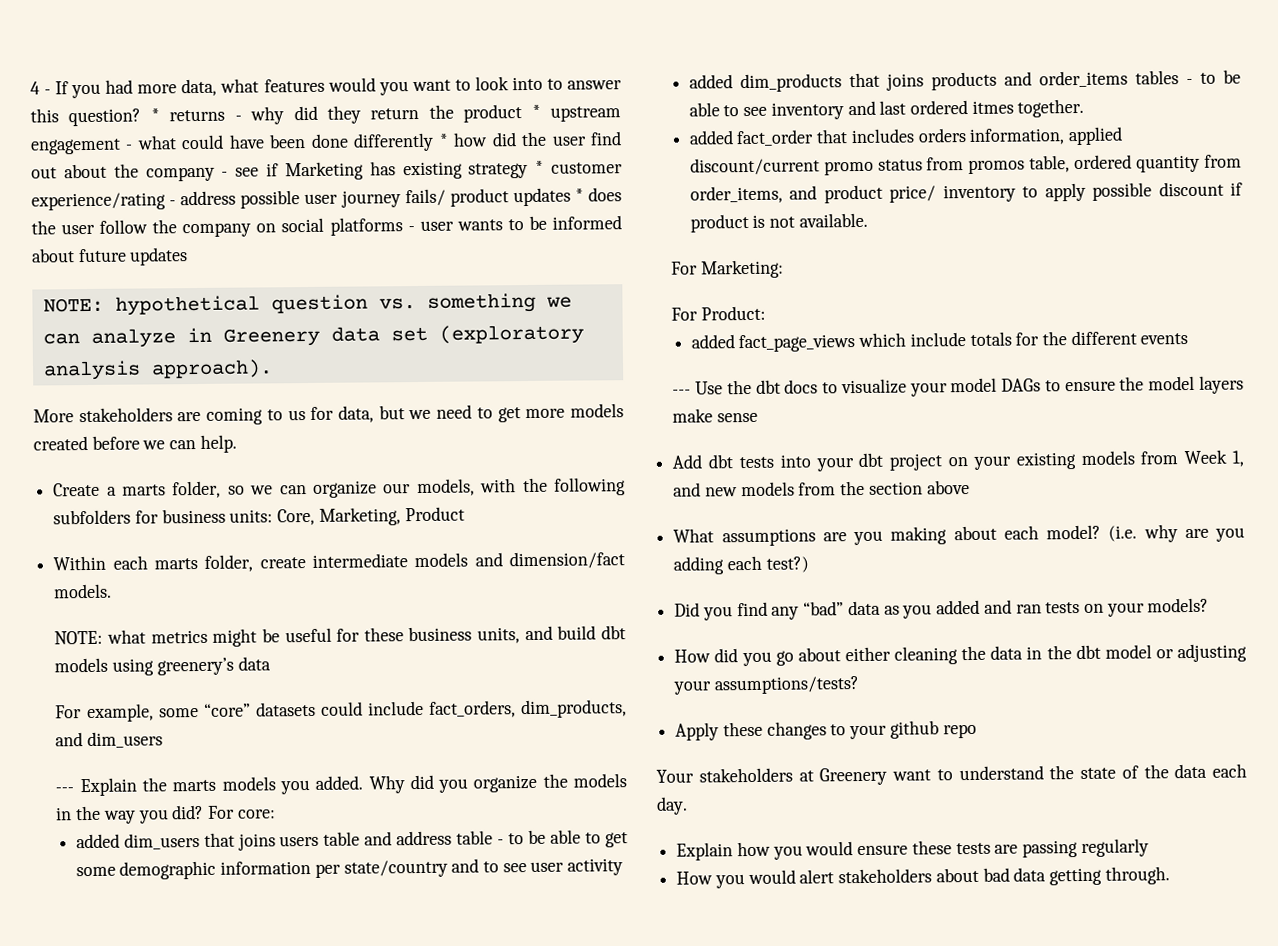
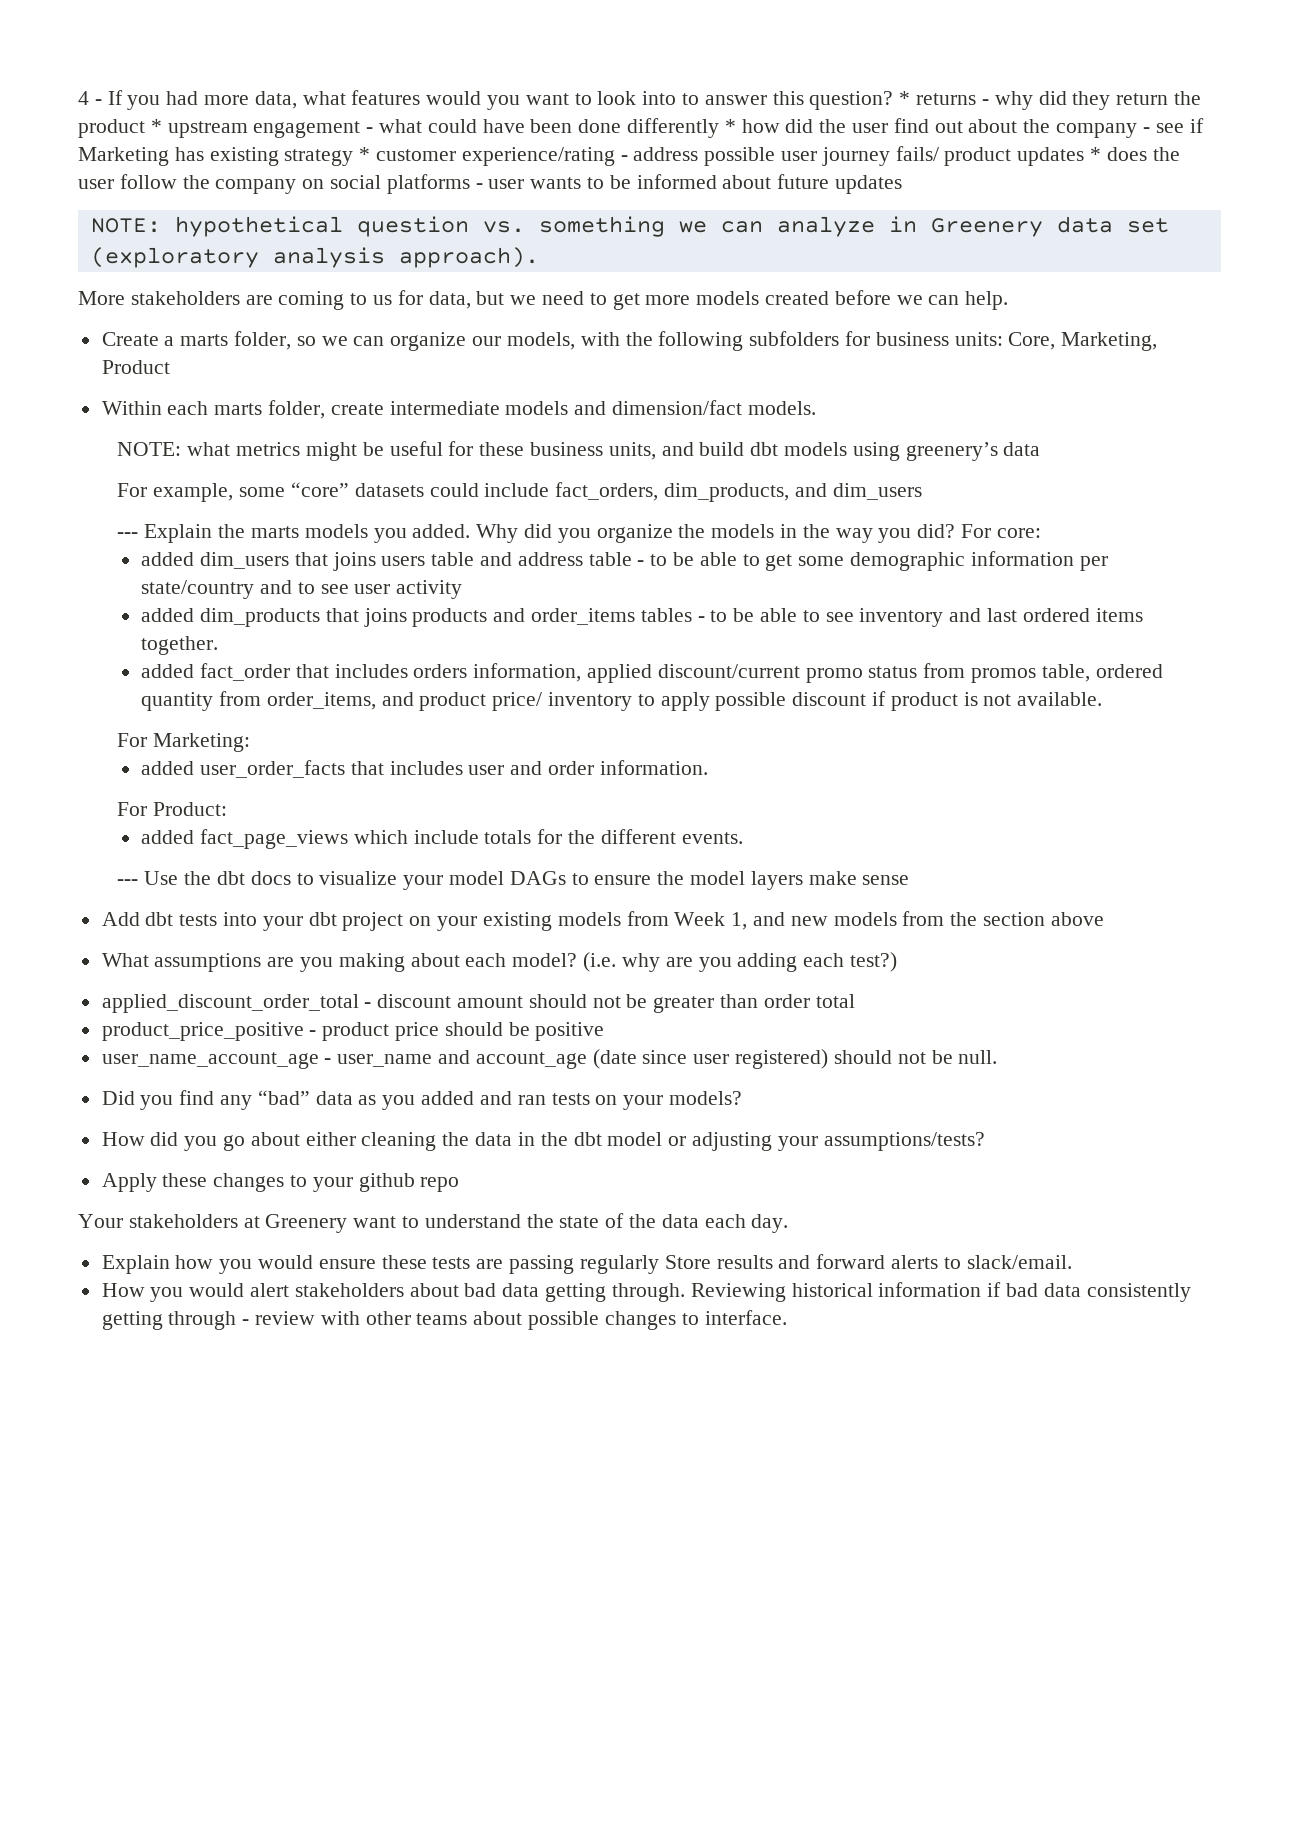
- added dim_products that joins products and order_items tables - to be able to see inventory and last ordered itmes together.
+ added dim_products that joins products and order_items tables - to be able to see inventory and last ordered items together.
+ added user_order_facts that includes user and order information.
- added fact_page_views which include totals for the different events
+ added fact_page_views which include totals for the different events.
+ applied_discount_order_total - discount amount should not be greater than order total
+ product_price_positive - product price should be positive
+ user_name_account_age - user_name and account_age (date since user registered) should not be null.
- Explain how you would ensure these tests are passing regularly
+ Explain how you would ensure these tests are passing regularly Store results and forward alerts to slack/email.
+ Reviewing historical information if bad data consistently getting through - review with other teams about possible changes to interface.

